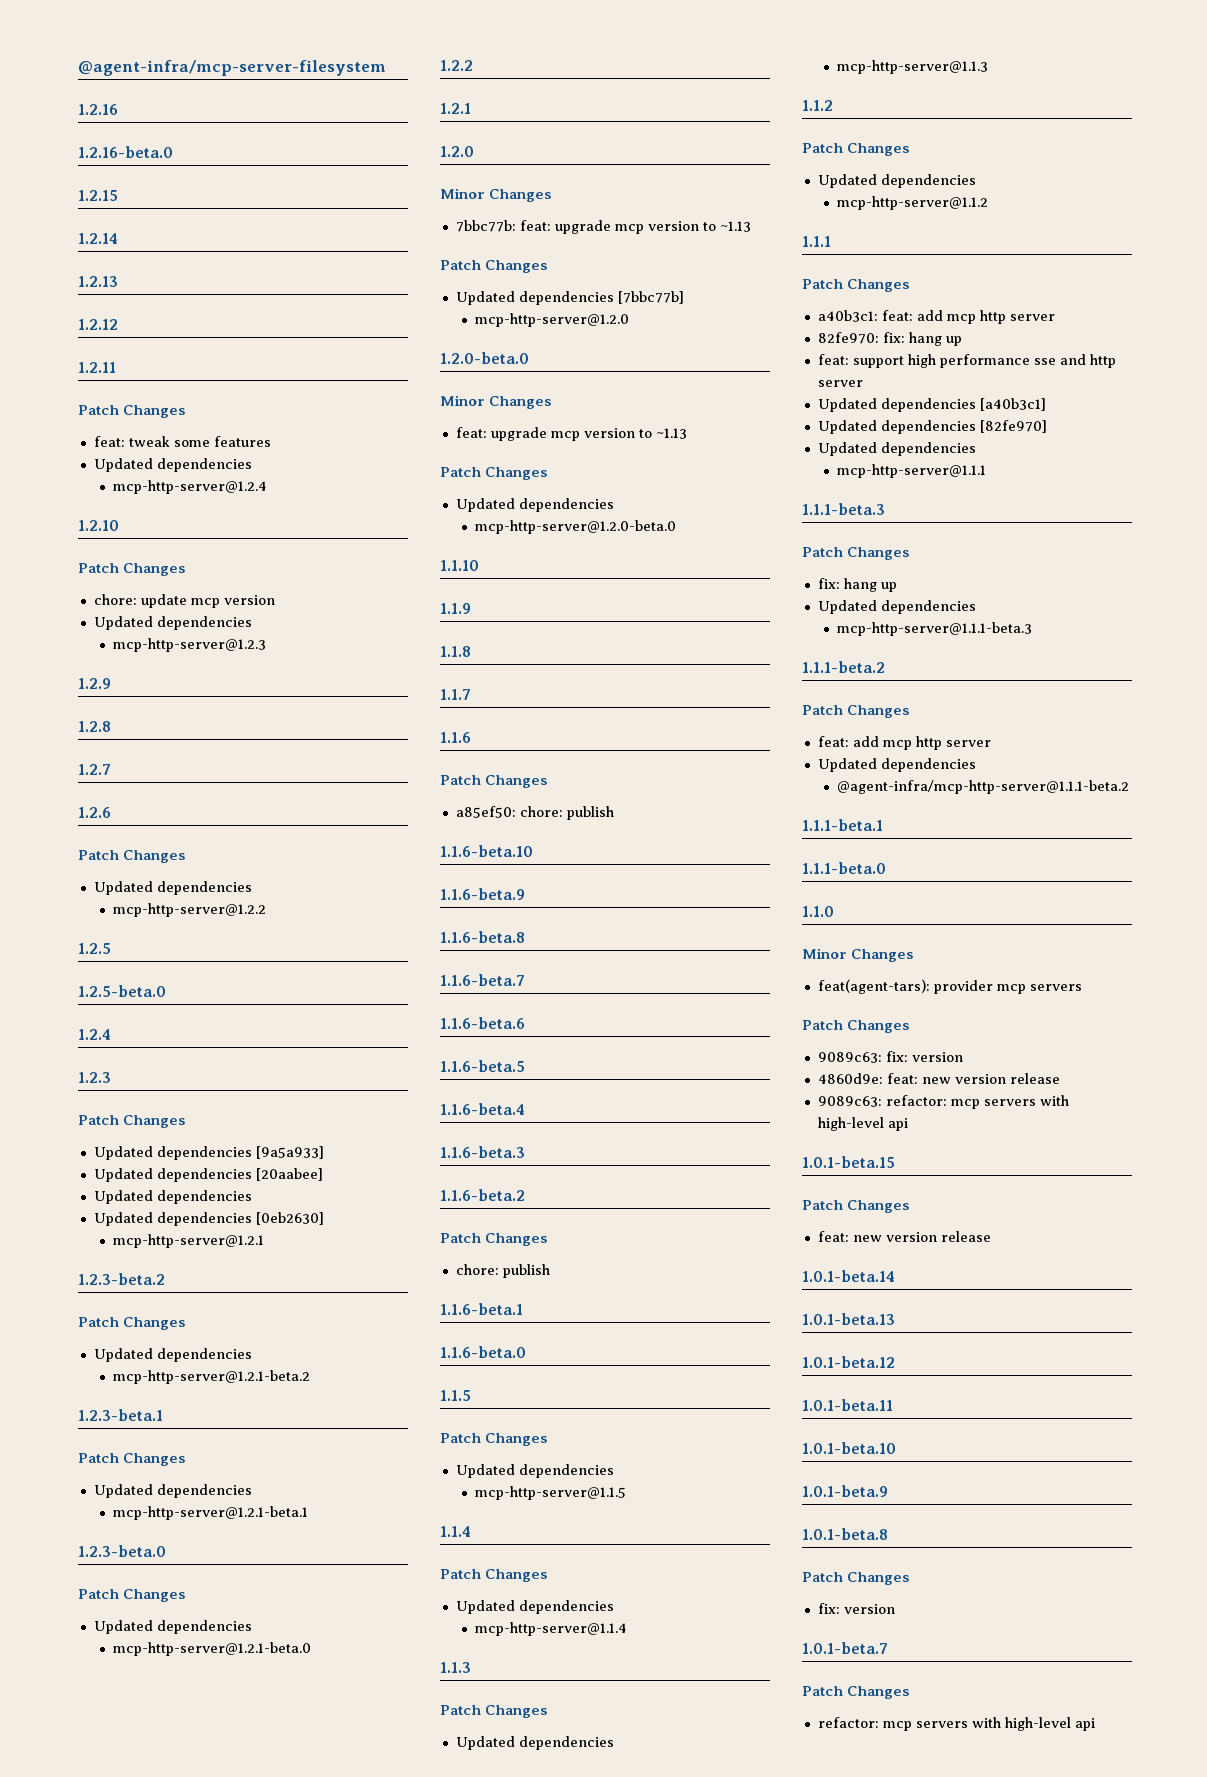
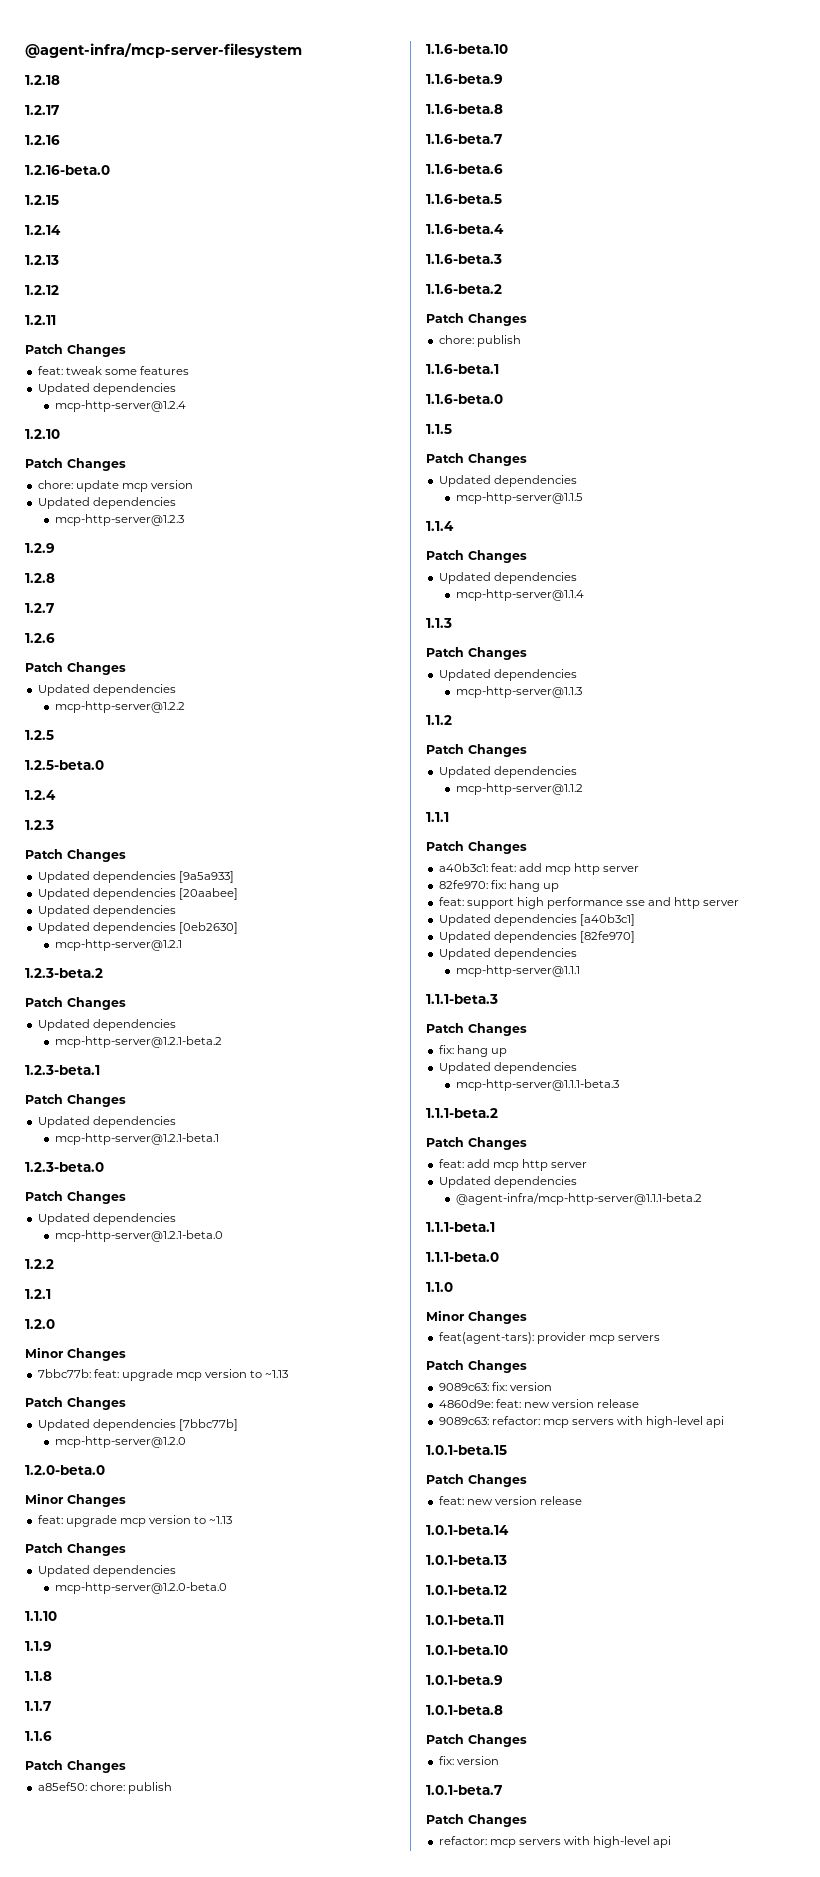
+ 1.2.18
+ 1.2.17

